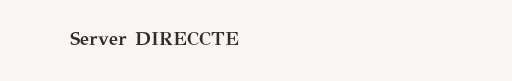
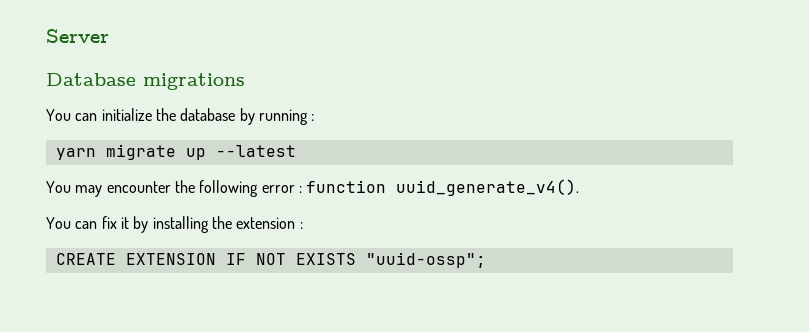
- Server DIRECCTE
+ Server
+ Database migrations
+ You can initialize the database by running :
+ yarn migrate up --latest
+ You may encounter the following error : function uuid_generate_v4().
+ You can fix it by installing the extension :
+ CREATE EXTENSION IF NOT EXISTS "uuid-ossp";

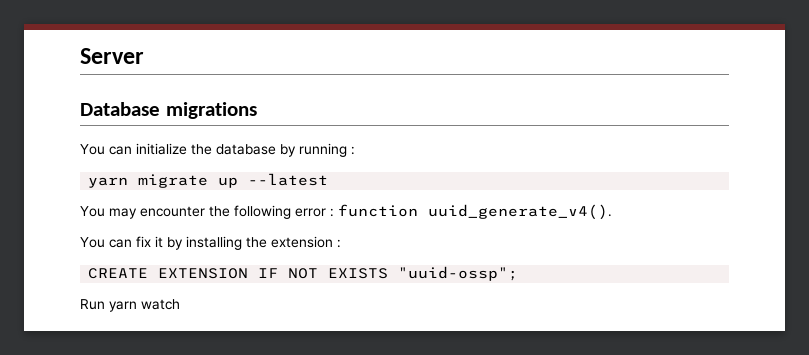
+ Run yarn watch

